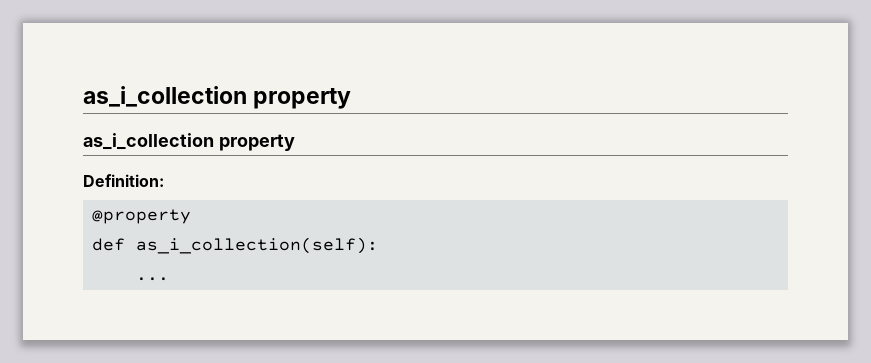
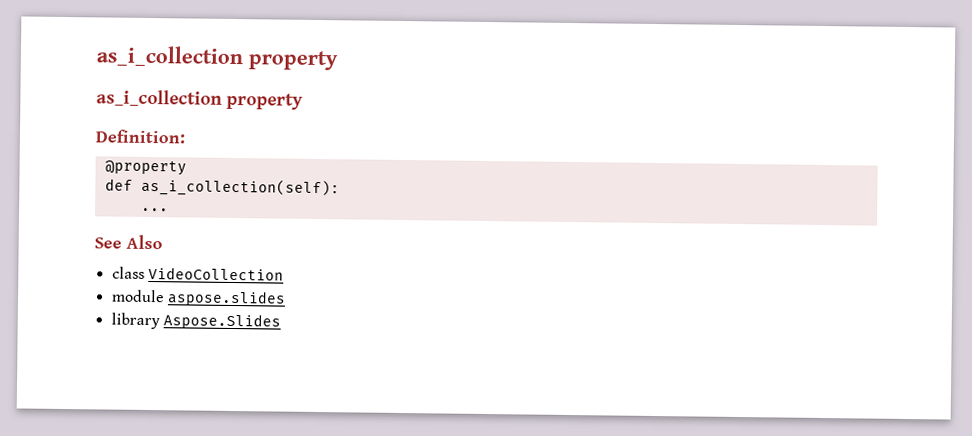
+ See Also
+ class VideoCollection
+ module aspose.slides
+ library Aspose.Slides

